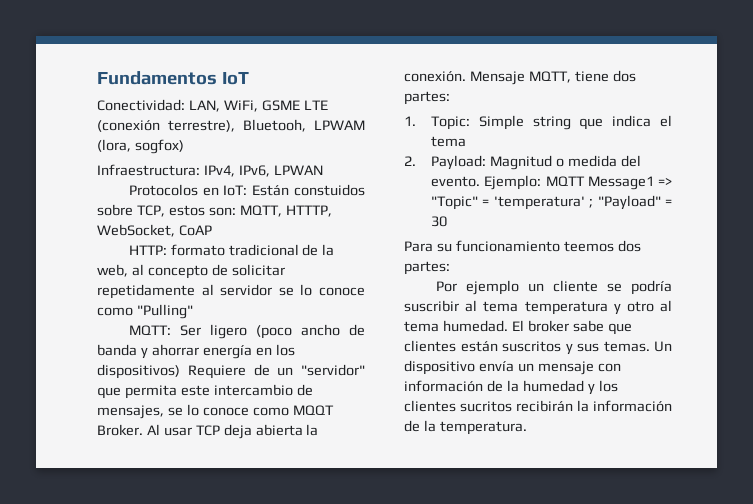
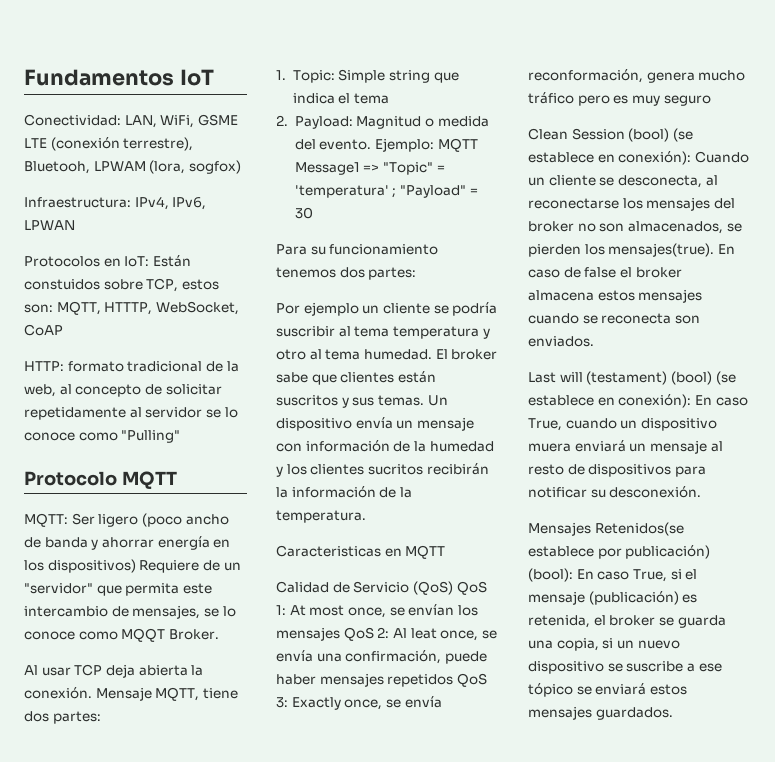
+ Protocolo MQTT
- MQTT: Ser ligero (poco ancho de banda y ahorrar energía en los dispositivos) Requiere de un "servidor" que permita este intercambio de mensajes, se lo conoce como MQQT Broker. Al usar TCP deja abierta la conexión.
+ MQTT: Ser ligero (poco ancho de banda y ahorrar energía en los dispositivos) Requiere de un "servidor" que permita este intercambio de mensajes, se lo conoce como MQQT Broker.
+ Al usar TCP deja abierta la conexión.
- Para su funcionamiento teemos dos partes:
+ Para su funcionamiento tenemos dos partes:
+ Caracteristicas en MQTT
+ Calidad de Servicio (QoS) QoS 1: At most once, se envían los mensajes QoS 2: Al leat once, se envía una confirmación, puede haber mensajes repetidos QoS 3: Exactly once, se envía reconformación, genera mucho tráfico pero es muy seguro
+ Clean Session (bool) (se establece en conexión): Cuando un cliente se desconecta, al reconectarse los mensajes del broker no son almacenados, se pierden los mensajes(true). En caso de false el broker almacena estos mensajes cuando se reconecta son enviados.
+ Last will (testament) (bool) (se establece en conexión): En caso True, cuando un dispositivo muera enviará un mensaje al resto de dispositivos para notificar su desconexión.
+ Mensajes Retenidos(se establece por publicación) (bool): En caso True, si el mensaje (publicación) es retenida, el broker se guarda una copia, si un nuevo dispositivo se suscribe a ese tópico se enviará estos mensajes guardados.

